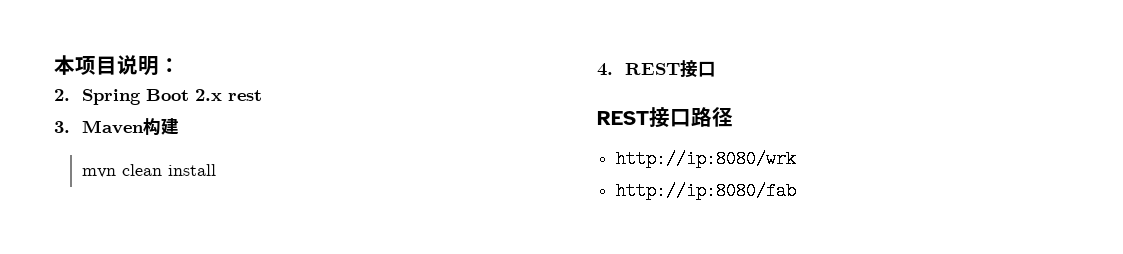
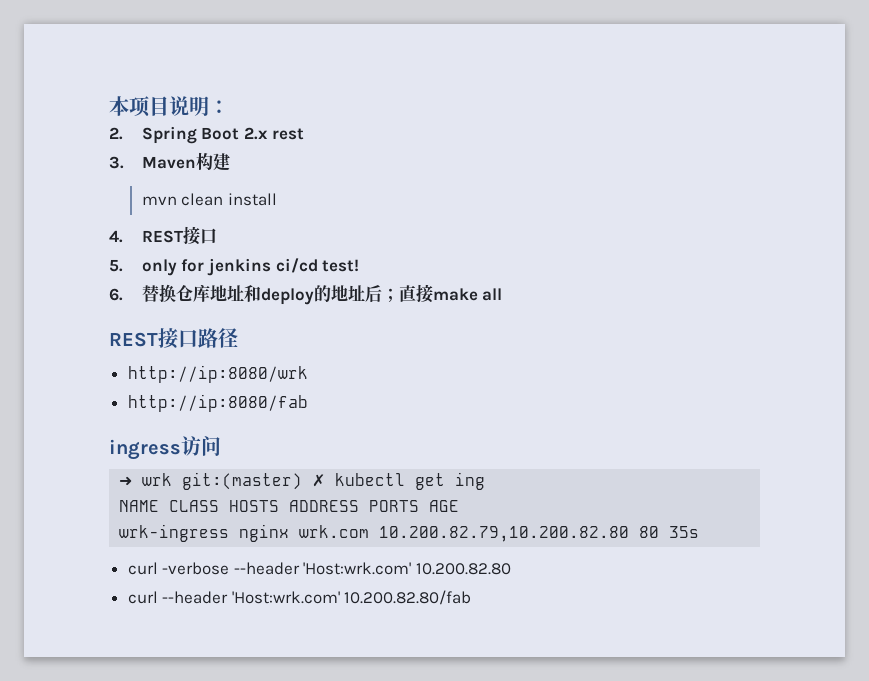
+ 5. only for jenkins ci/cd test!
+ 6.替换仓库地址和deploy的地址后；直接make all
+ ingress访问
+ ➜ wrk git:(master) ✗ kubectl get ing
+ NAME CLASS HOSTS ADDRESS PORTS AGE
+ wrk-ingress nginx wrk.com 10.200.82.79,10.200.82.80 80 35s
+ curl -verbose --header 'Host:wrk.com' 10.200.82.80
+ curl --header 'Host:wrk.com' 10.200.82.80/fab

